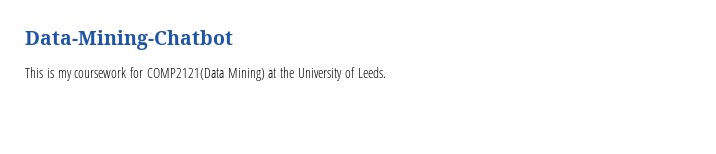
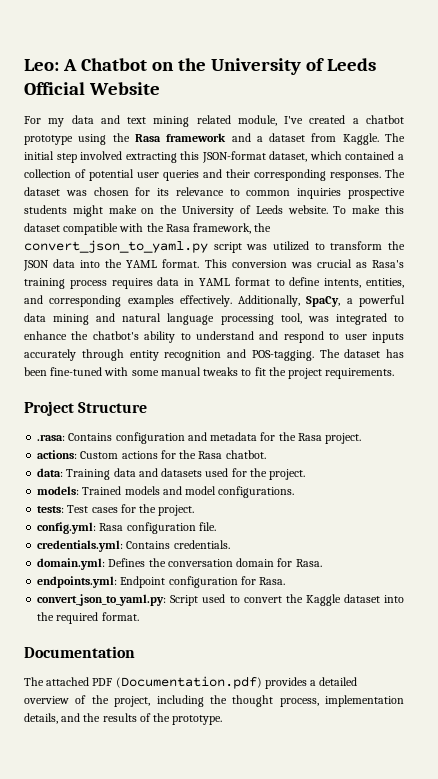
- Data-Mining-Chatbot
- This is my coursework for COMP2121(Data Mining) at the University of Leeds.
+ Leo: A Chatbot on the University of Leeds Official Website
+ For my data and text mining related module, I've created a chatbot prototype using the Rasa framework and a dataset from Kaggle. The initial step involved extracting this JSON-format dataset, which contained a collection of potential user queries and their corresponding responses. The dataset was chosen for its relevance to common inquiries prospective students might make on the University of Leeds website. To make this dataset compatible with the Rasa framework, the convert_json_to_yaml.py script was utilized to transform the JSON data into the YAML format. This conversion was crucial as Rasa's training process requires data in YAML format to define intents, entities, and corresponding examples effectively. Additionally, SpaCy, a powerful data mining and natural language processing tool, was integrated to enhance the chatbot's ability to understand and respond to user inputs accurately through entity recognition and POS-tagging. The dataset has been fine-tuned with some manual tweaks to fit the project requirements.
+ Project Structure
+ .rasa: Contains configuration and metadata for the Rasa project.
+ actions: Custom actions for the Rasa chatbot.
+ data: Training data and datasets used for the project.
+ models: Trained models and model configurations.
+ tests: Test cases for the project.
+ config.yml: Rasa configuration file.
+ credentials.yml: Contains credentials.
+ domain.yml: Defines the conversation domain for Rasa.
+ endpoints.yml: Endpoint configuration for Rasa.
+ convert_json_to_yaml.py: Script used to convert the Kaggle dataset into the required format.
+ Documentation
+ The attached PDF (Documentation.pdf) provides a detailed overview of the project, including the thought process, implementation details, and the results of the prototype.

